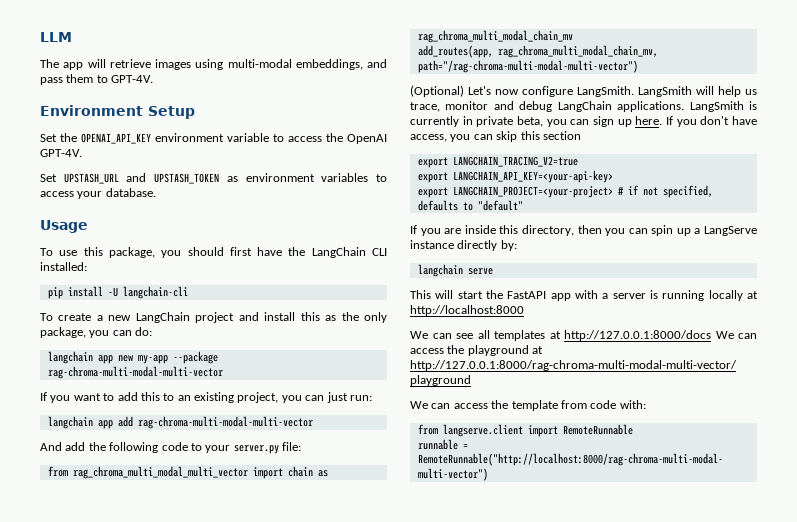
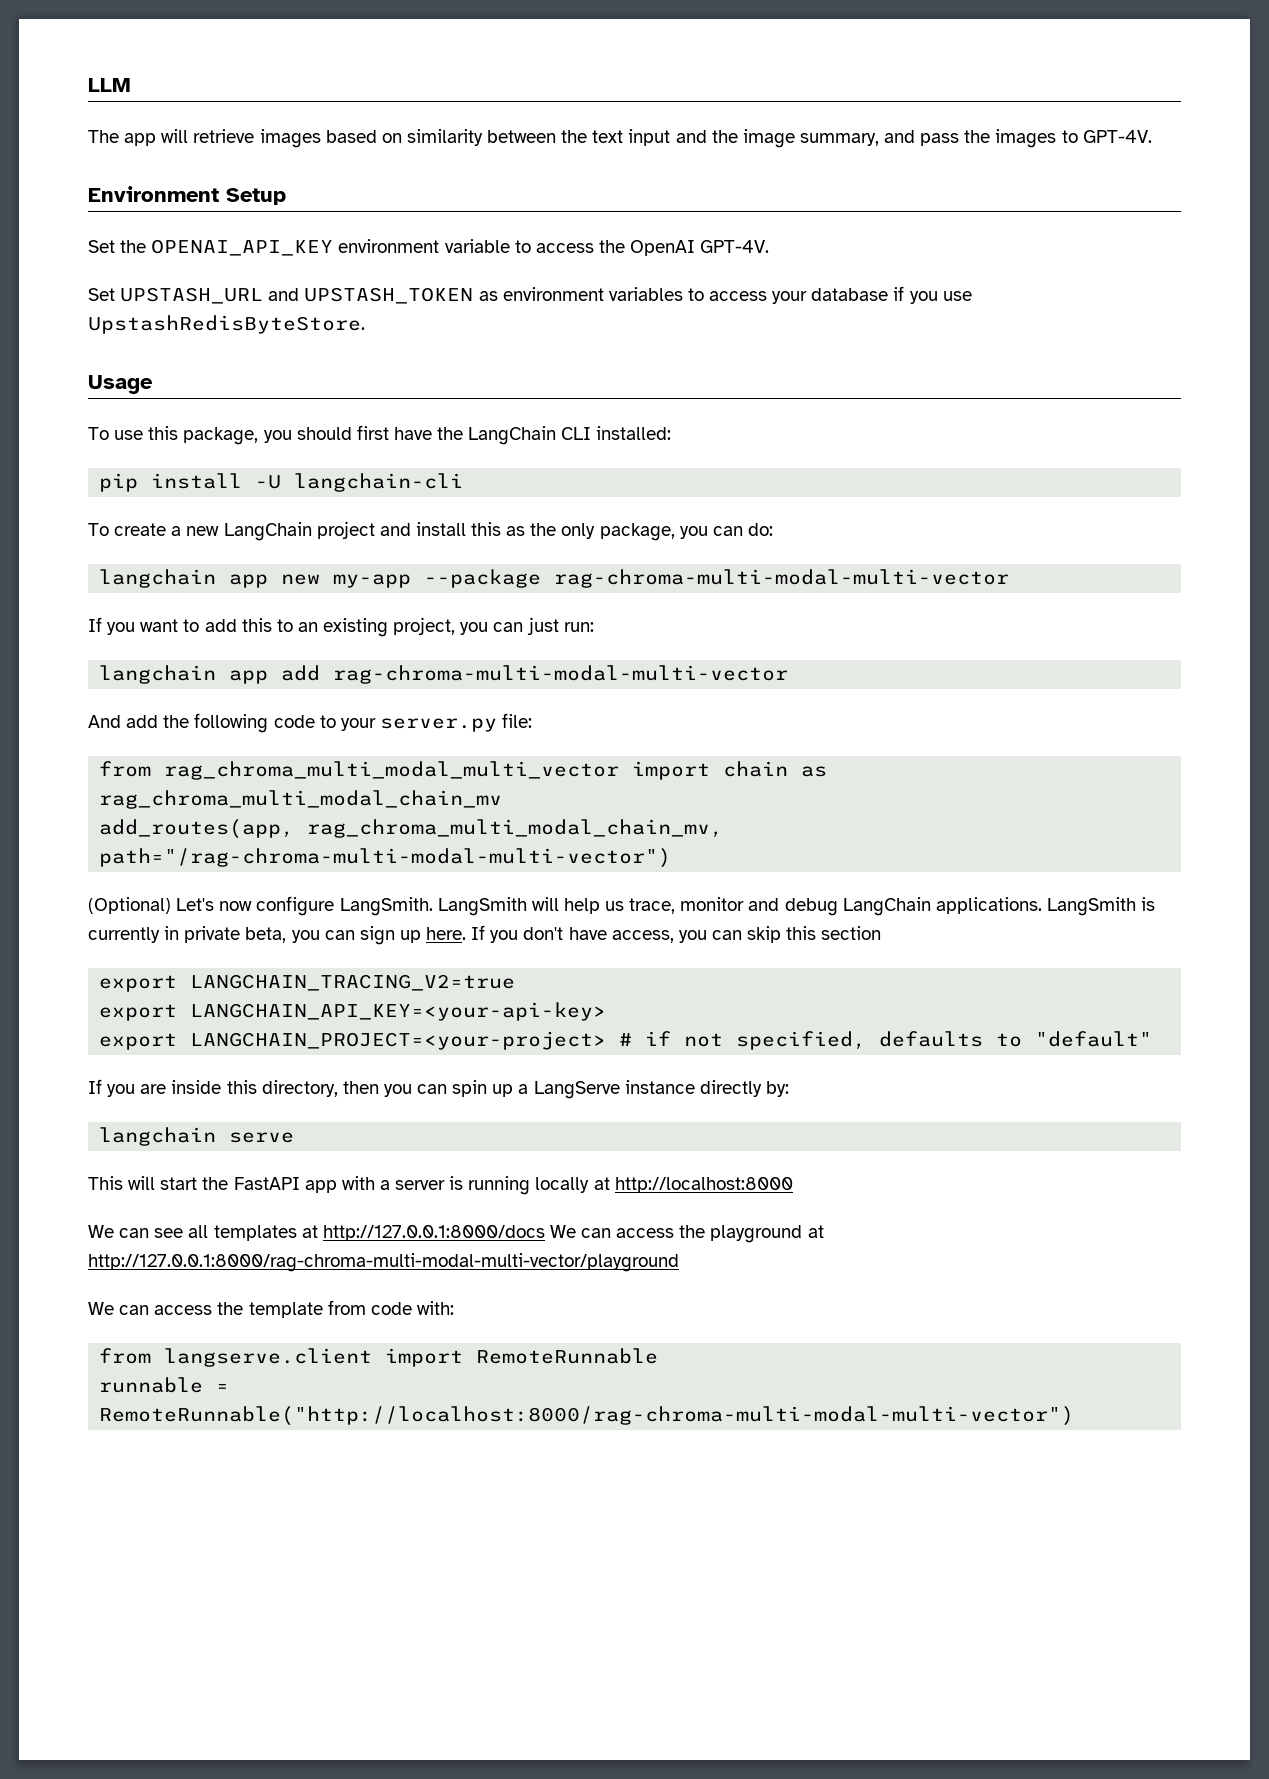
- The app will retrieve images using multi-modal embeddings, and pass them to GPT-4V.
+ The app will retrieve images based on similarity between the text input and the image summary, and pass the images to GPT-4V.
- Set UPSTASH_URL and UPSTASH_TOKEN as environment variables to access your database.
+ Set UPSTASH_URL and UPSTASH_TOKEN as environment variables to access your database if you use UpstashRedisByteStore.

